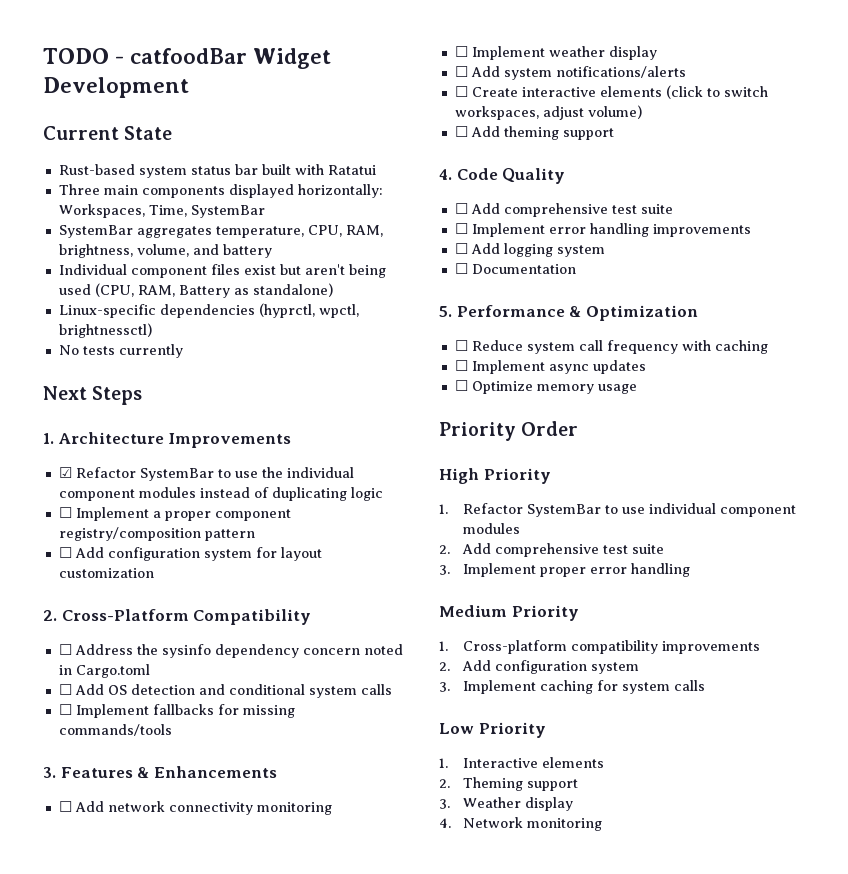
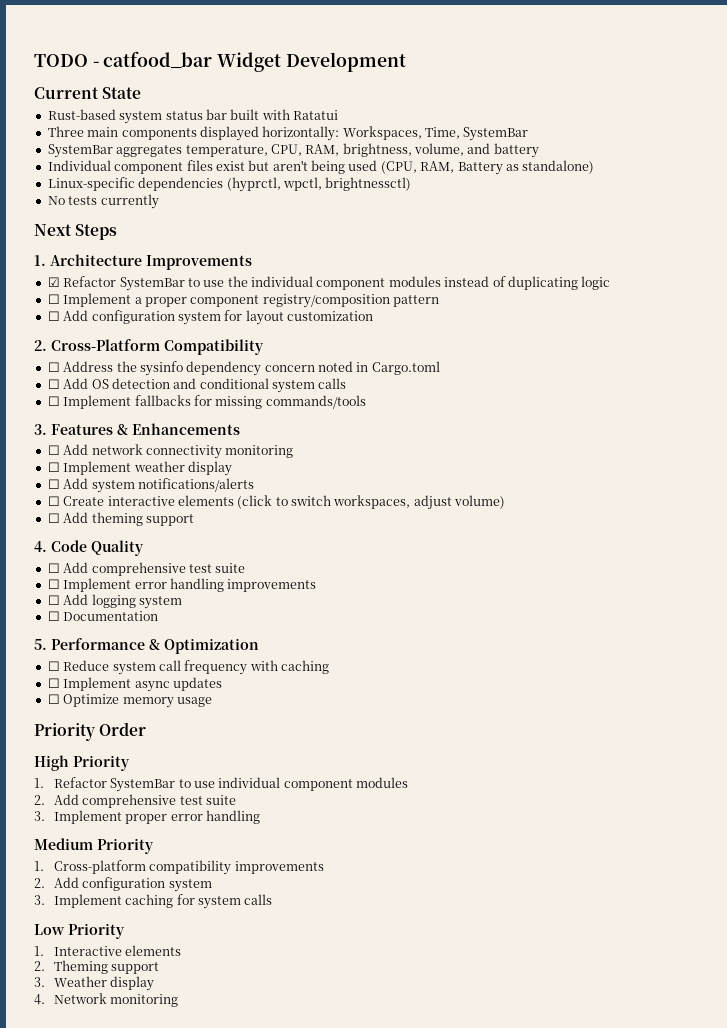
- TODO - catfoodBar Widget Development
+ TODO - catfood_bar Widget Development

